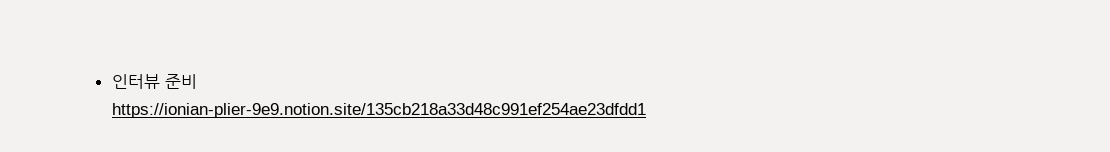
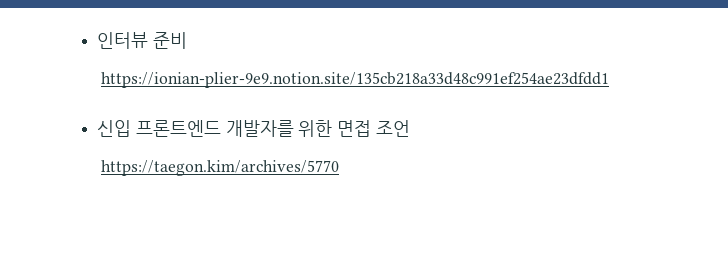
+ 신입 프론트엔드 개발자를 위한 면접 조언
+ https://taegon.kim/archives/5770

